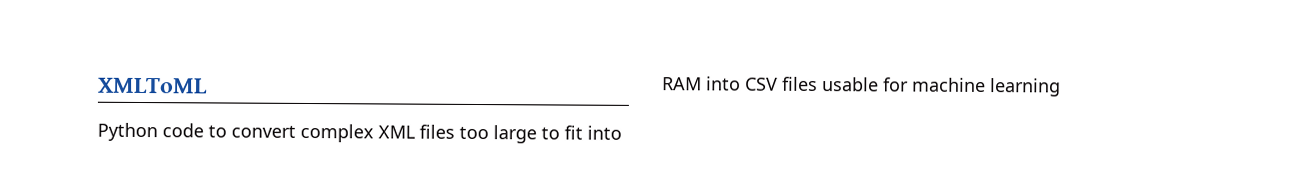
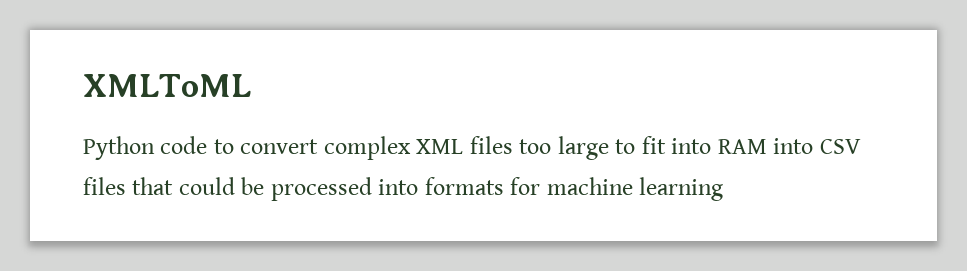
- Python code to convert complex XML files too large to fit into RAM into CSV files usable for machine learning
+ Python code to convert complex XML files too large to fit into RAM into CSV files that could be processed into formats for machine learning

